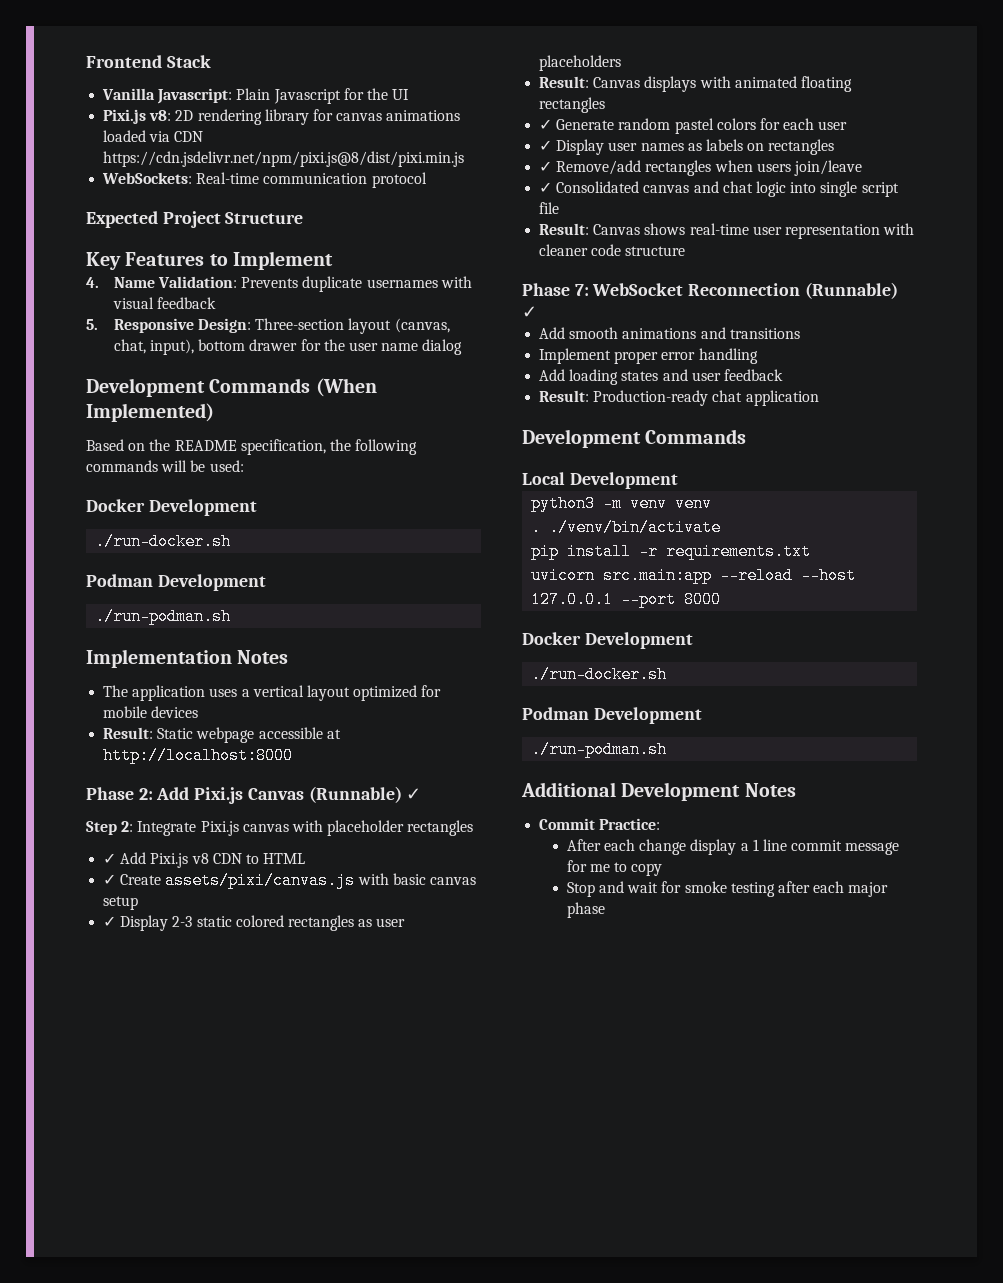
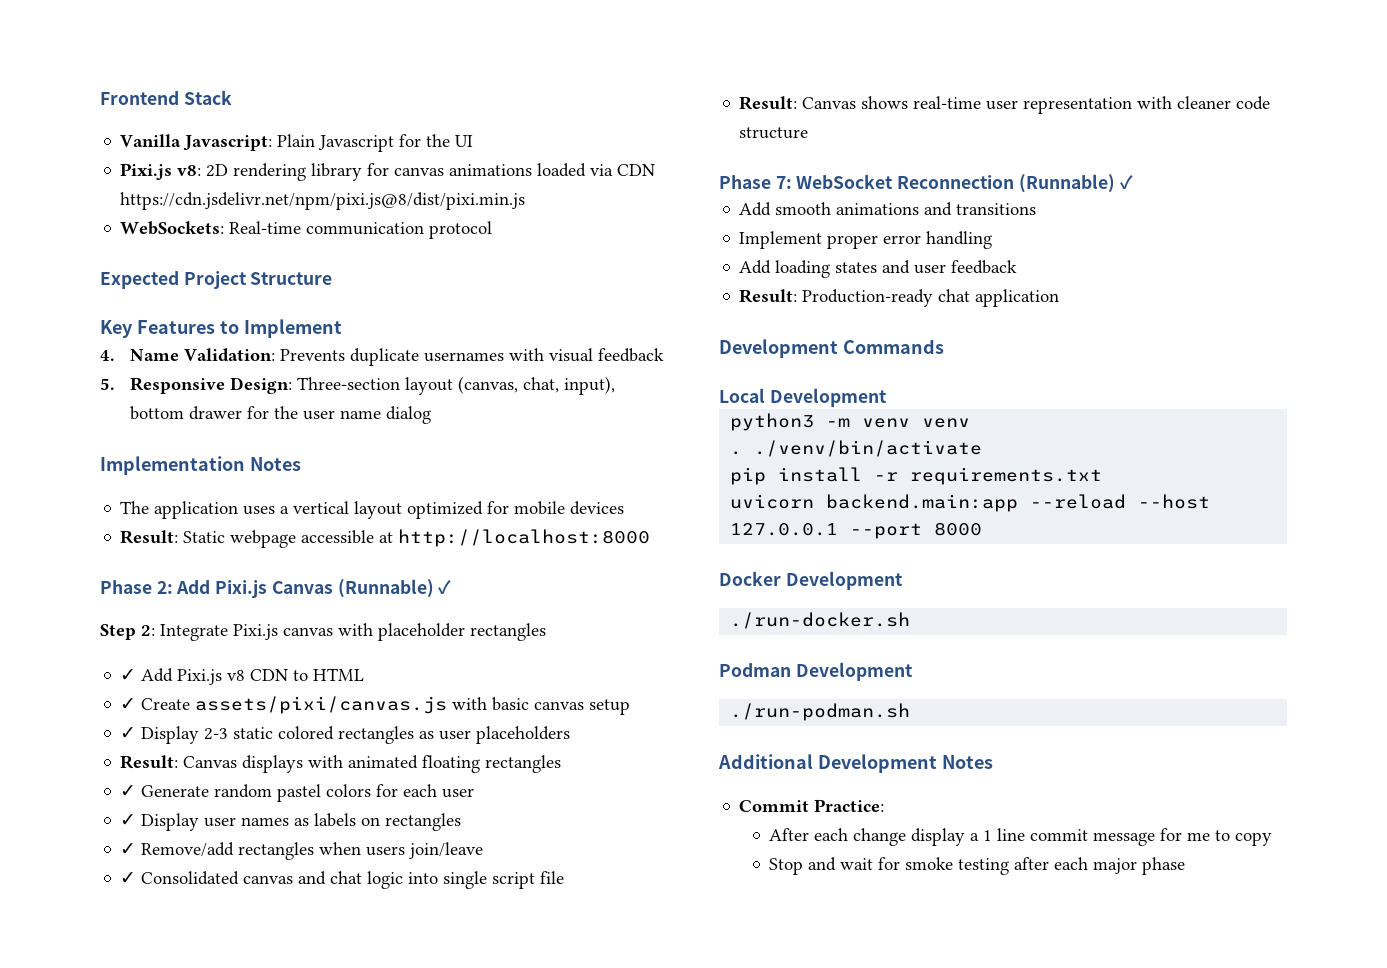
- Development Commands (When Implemented)
- Based on the README specification, the following commands will be used:
- Docker Development
- ./run-docker.sh
- Podman Development
- ./run-podman.sh
- uvicorn src.main:app --reload --host 127.0.0.1 --port 8000
+ uvicorn backend.main:app --reload --host 127.0.0.1 --port 8000

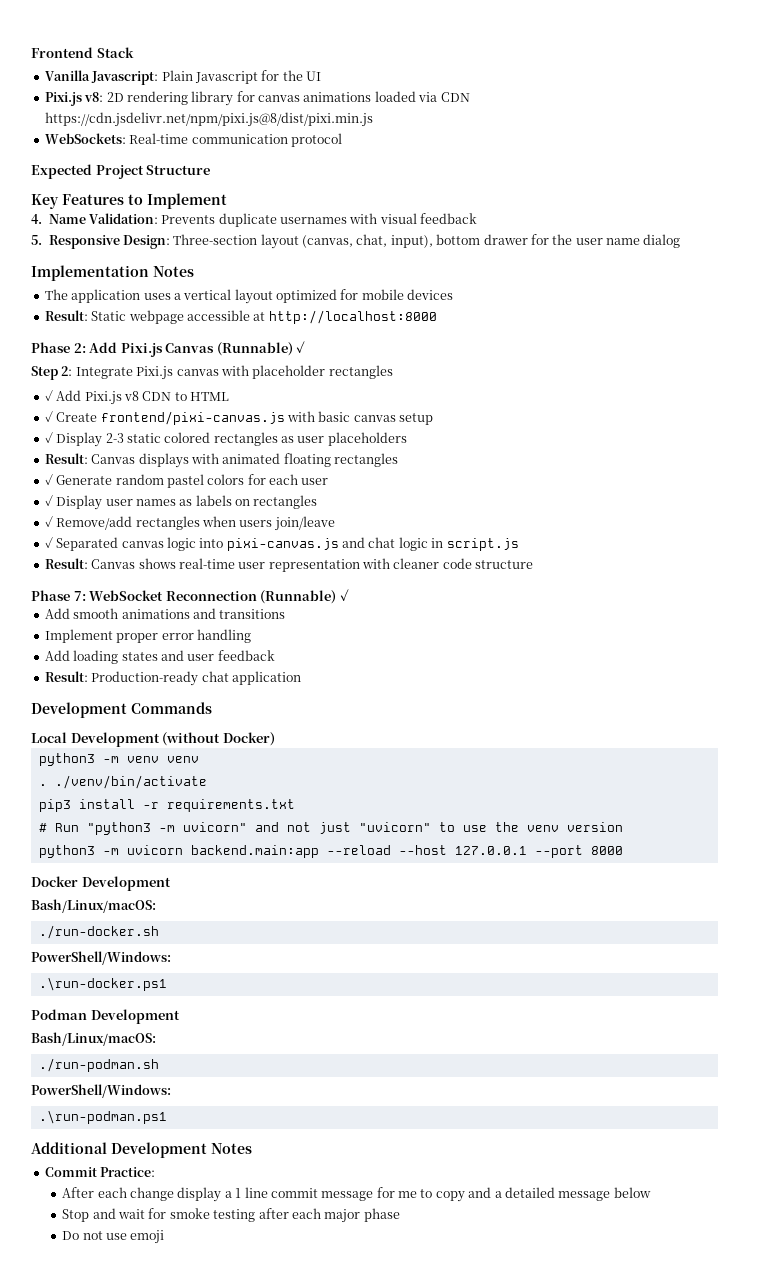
- ✓ Create assets/pixi/canvas.js with basic canvas setup
+ ✓ Create frontend/pixi-canvas.js with basic canvas setup
- ✓ Consolidated canvas and chat logic into single script file
+ ✓ Separated canvas logic into pixi-canvas.js and chat logic in script.js
- Local Development
+ Local Development (without Docker)
- pip install -r requirements.txt
+ pip3 install -r requirements.txt
- uvicorn backend.main:app --reload --host 127.0.0.1 --port 8000
+ # Run "python3 -m uvicorn" and not just "uvicorn" to use the venv version
+ python3 -m uvicorn backend.main:app --reload --host 127.0.0.1 --port 8000
  Docker Development
+ Bash/Linux/macOS:
  ./run-docker.sh
+ PowerShell/Windows:
+ .\run-docker.ps1
  Podman Development
+ Bash/Linux/macOS:
  ./run-podman.sh
+ PowerShell/Windows:
+ .\run-podman.ps1
- After each change display a 1 line commit message for me to copy
+ After each change display a 1 line commit message for me to copy and a detailed message below
+ Do not use emoji

